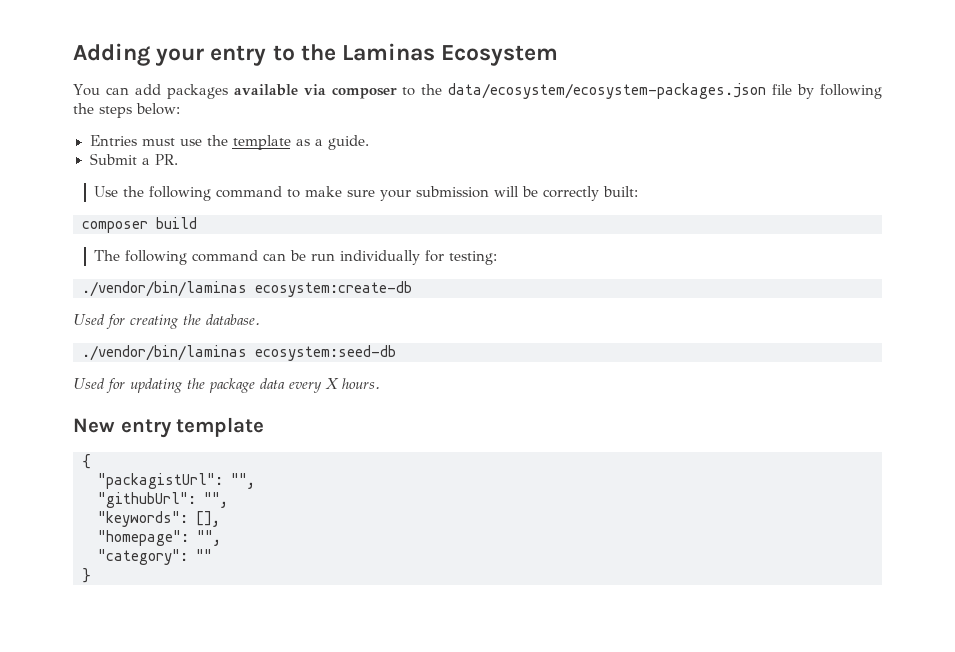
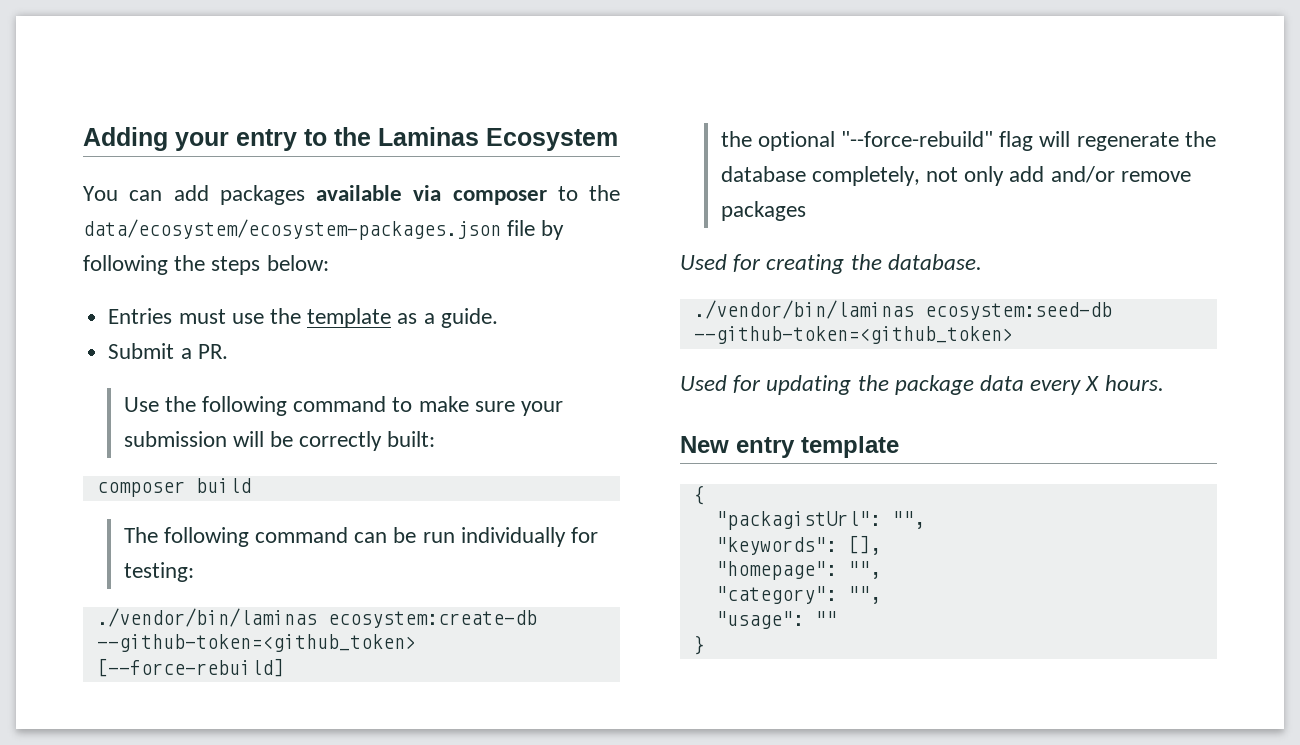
- ./vendor/bin/laminas ecosystem:create-db
+ ./vendor/bin/laminas ecosystem:create-db --github-token=<github_token> [--force-rebuild]
+ the optional "--force-rebuild" flag will regenerate the database completely, not only add and/or remove packages
- ./vendor/bin/laminas ecosystem:seed-db
+ ./vendor/bin/laminas ecosystem:seed-db --github-token=<github_token>
- "githubUrl": "",
- "category": ""
+ "category": "",
+ "usage": ""

